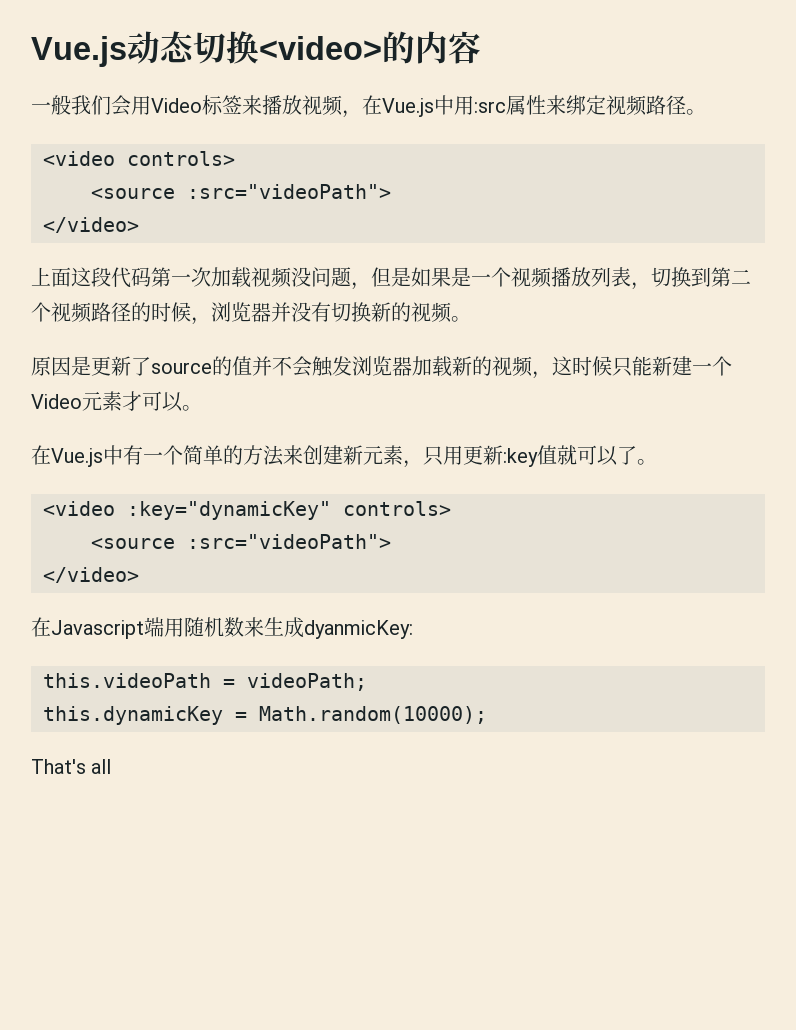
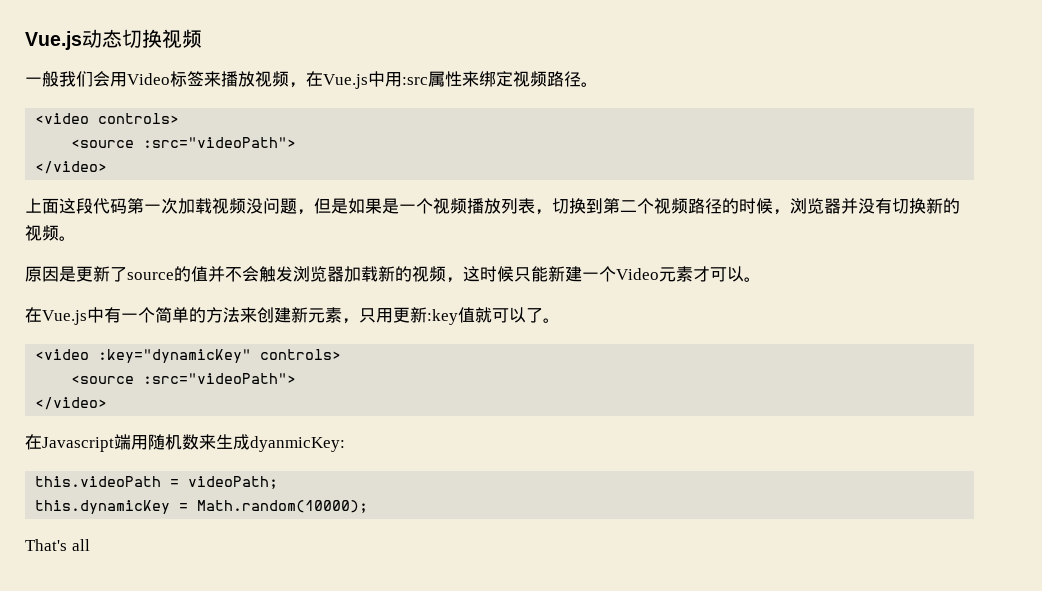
- Vue.js动态切换<video>的内容
+ Vue.js动态切换视频

